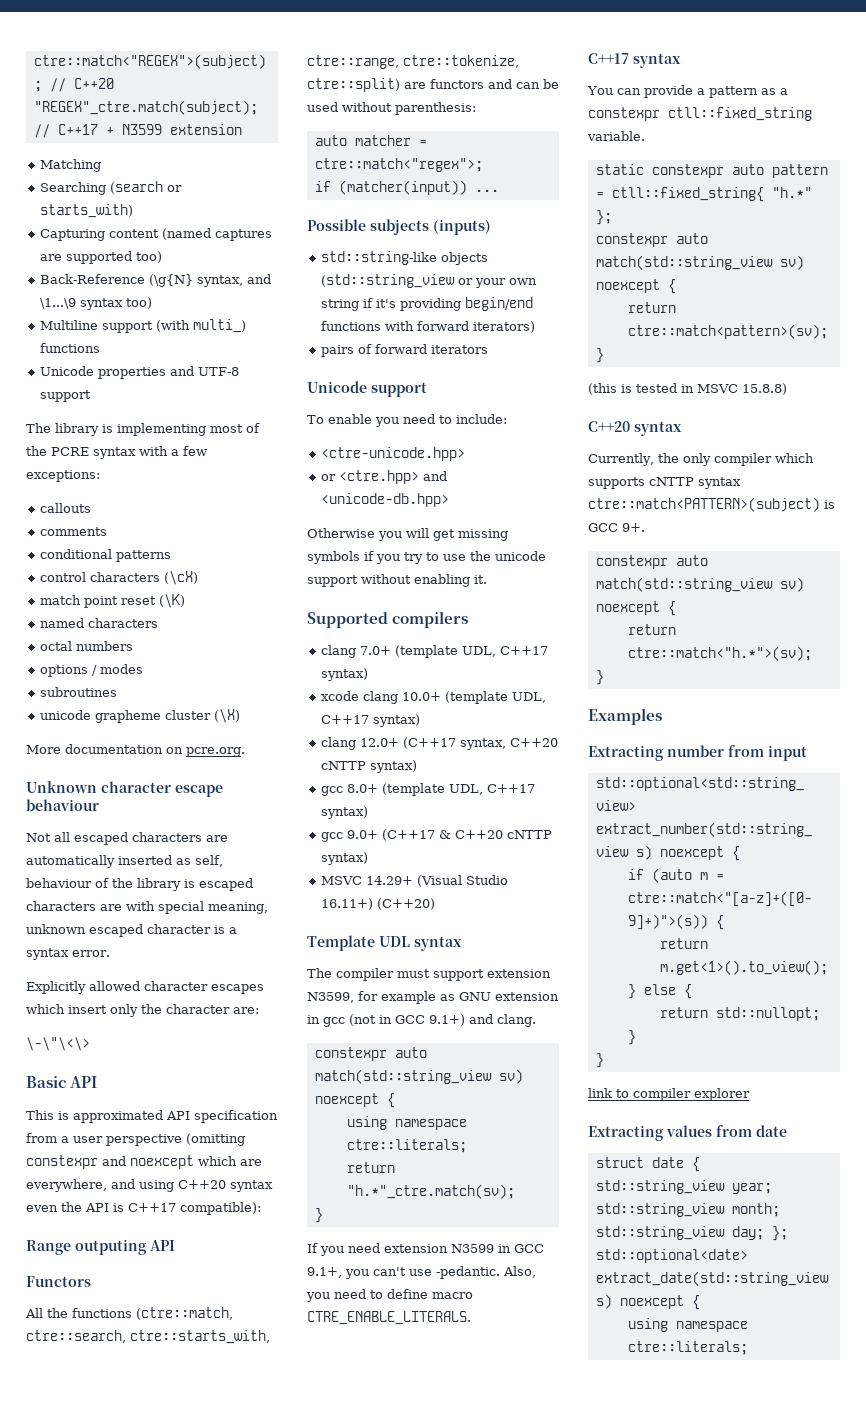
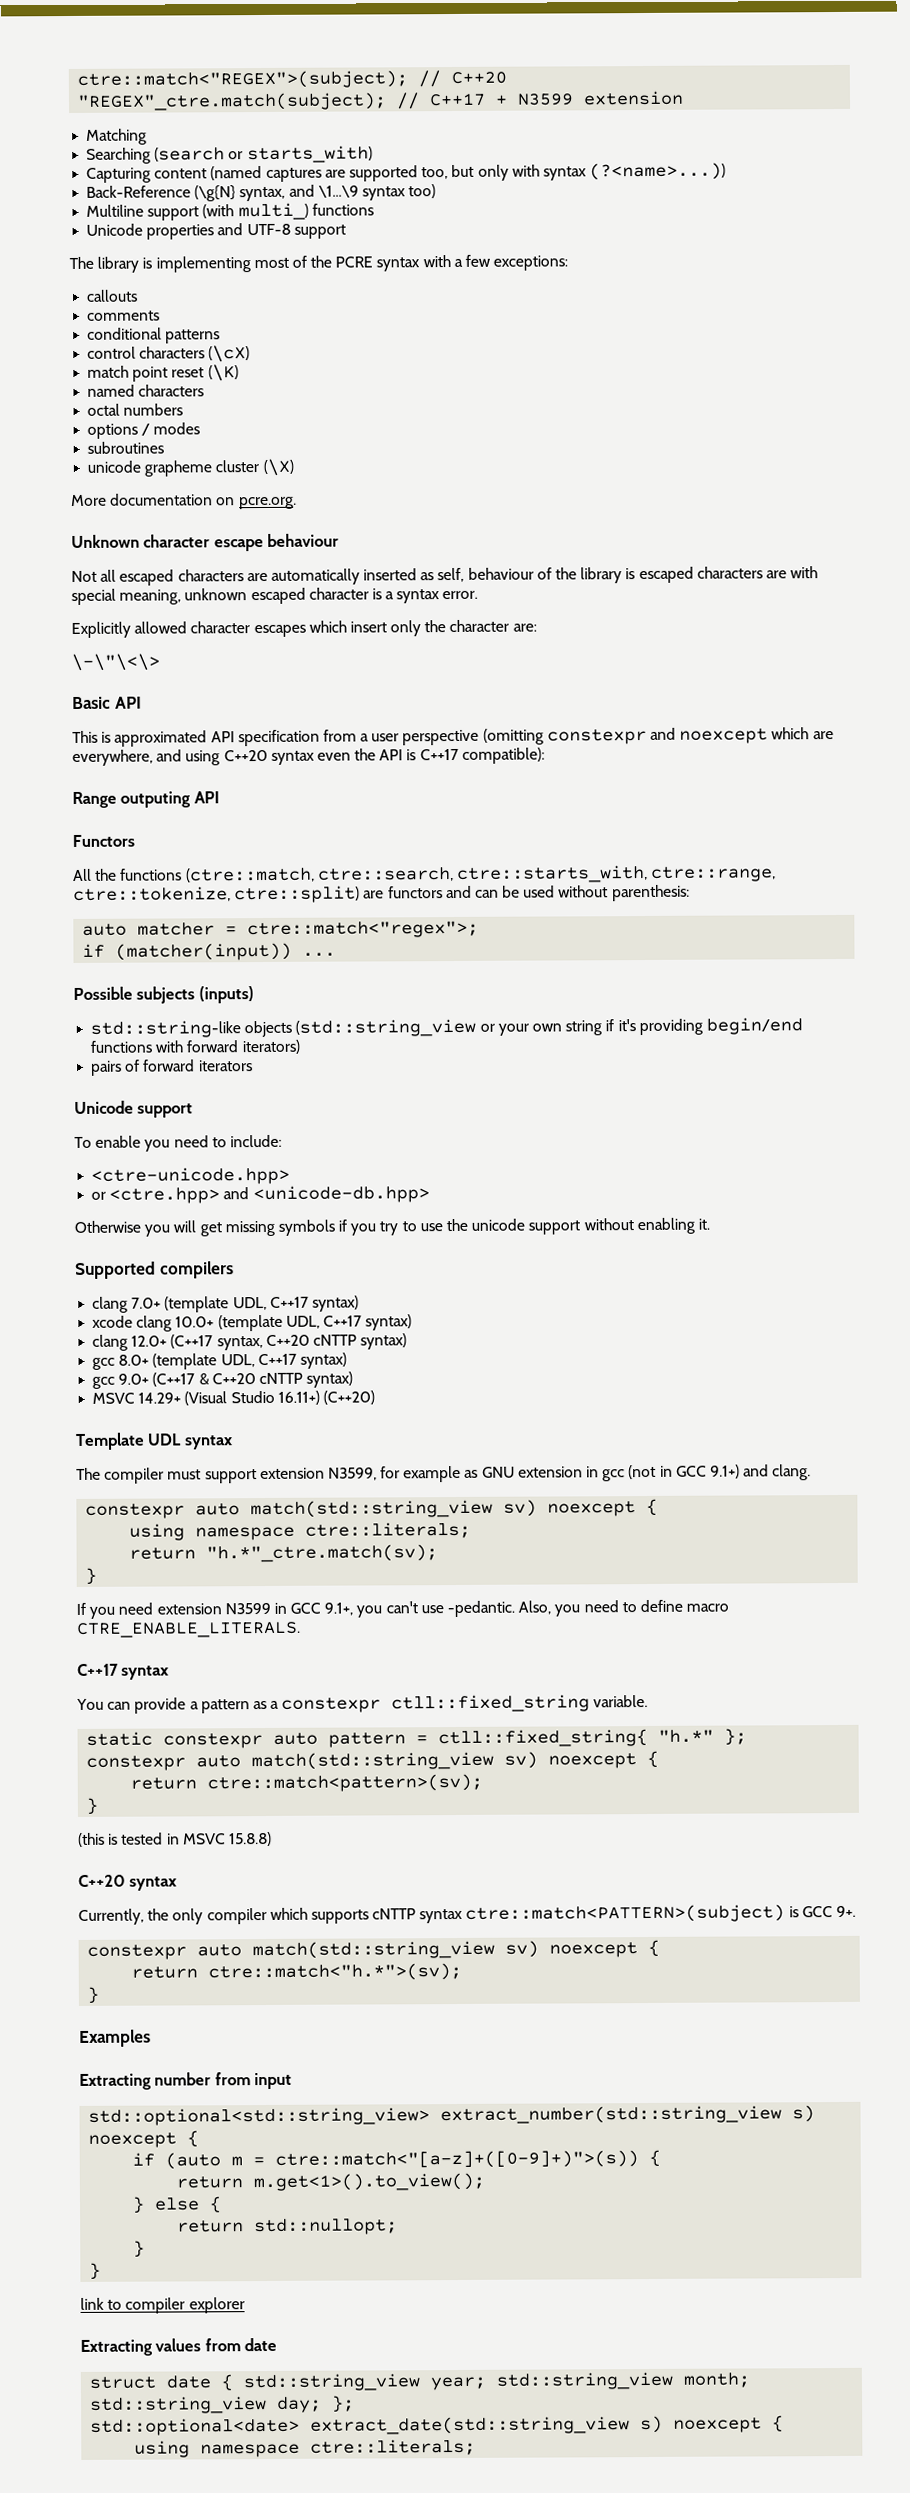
- Capturing content (named captures are supported too)
+ Capturing content (named captures are supported too, but only with syntax (?<name>...))

